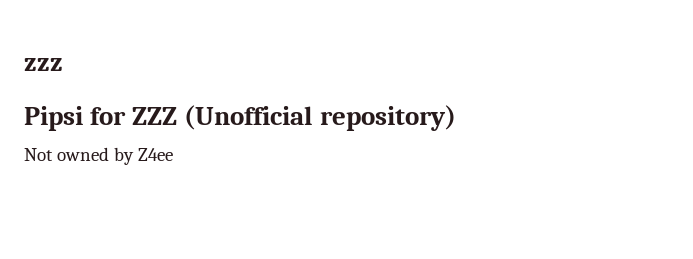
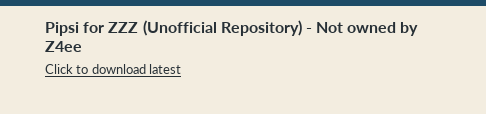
- zzz
- Pipsi for ZZZ (Unofficial repository)
- Not owned by Z4ee
+ Pipsi for ZZZ (Unofficial Repository) - Not owned by Z4ee
+ Click to download latest

